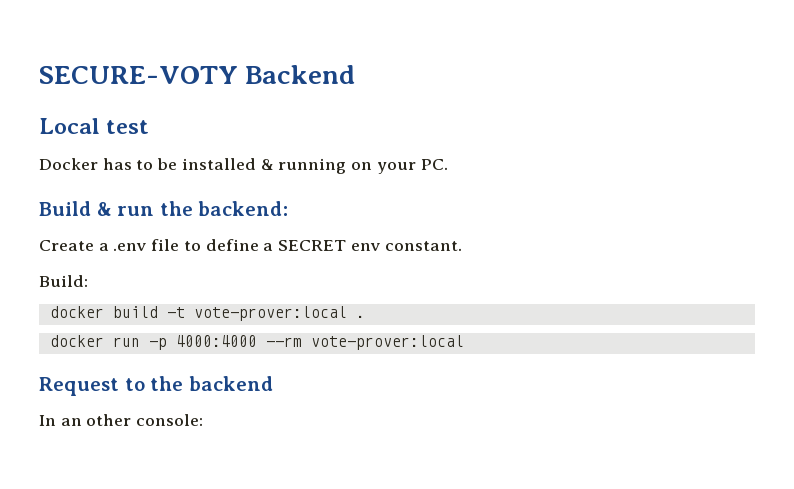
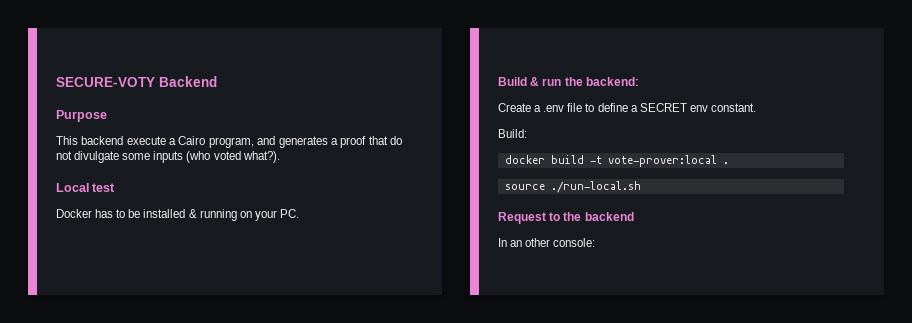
+ Purpose
+ This backend execute a Cairo program, and generates a proof that do not divulgate some inputs (who voted what?).
- docker run -p 4000:4000 --rm vote-prover:local
+ source ./run-local.sh

